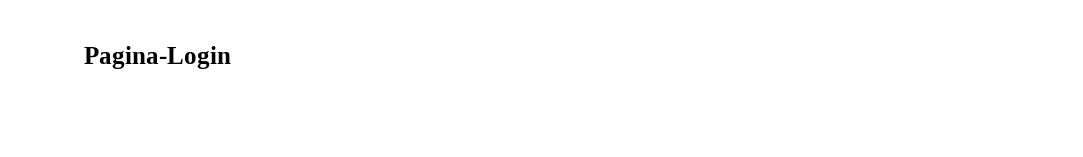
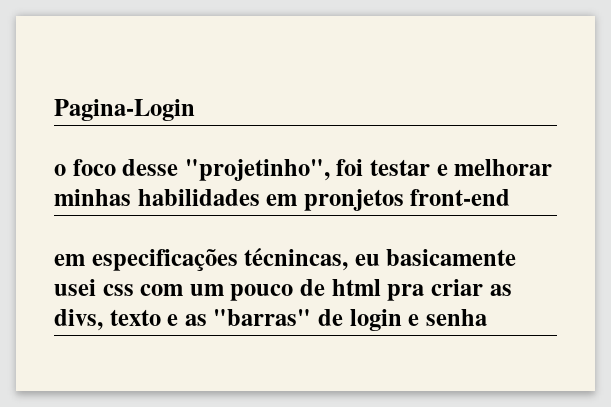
+ o foco desse "projetinho", foi testar e melhorar minhas habilidades em pronjetos front-end
+ em especificações técnincas, eu basicamente usei css com um pouco de html pra criar as divs, texto e as "barras" de login e senha

